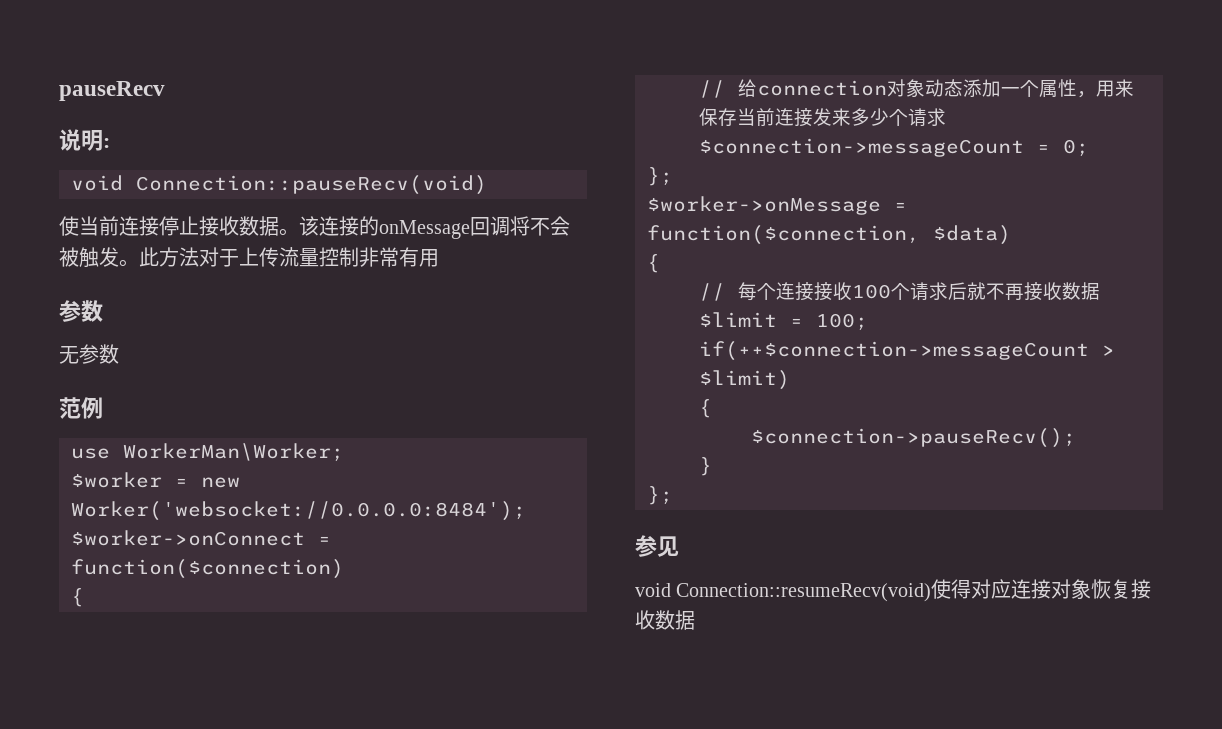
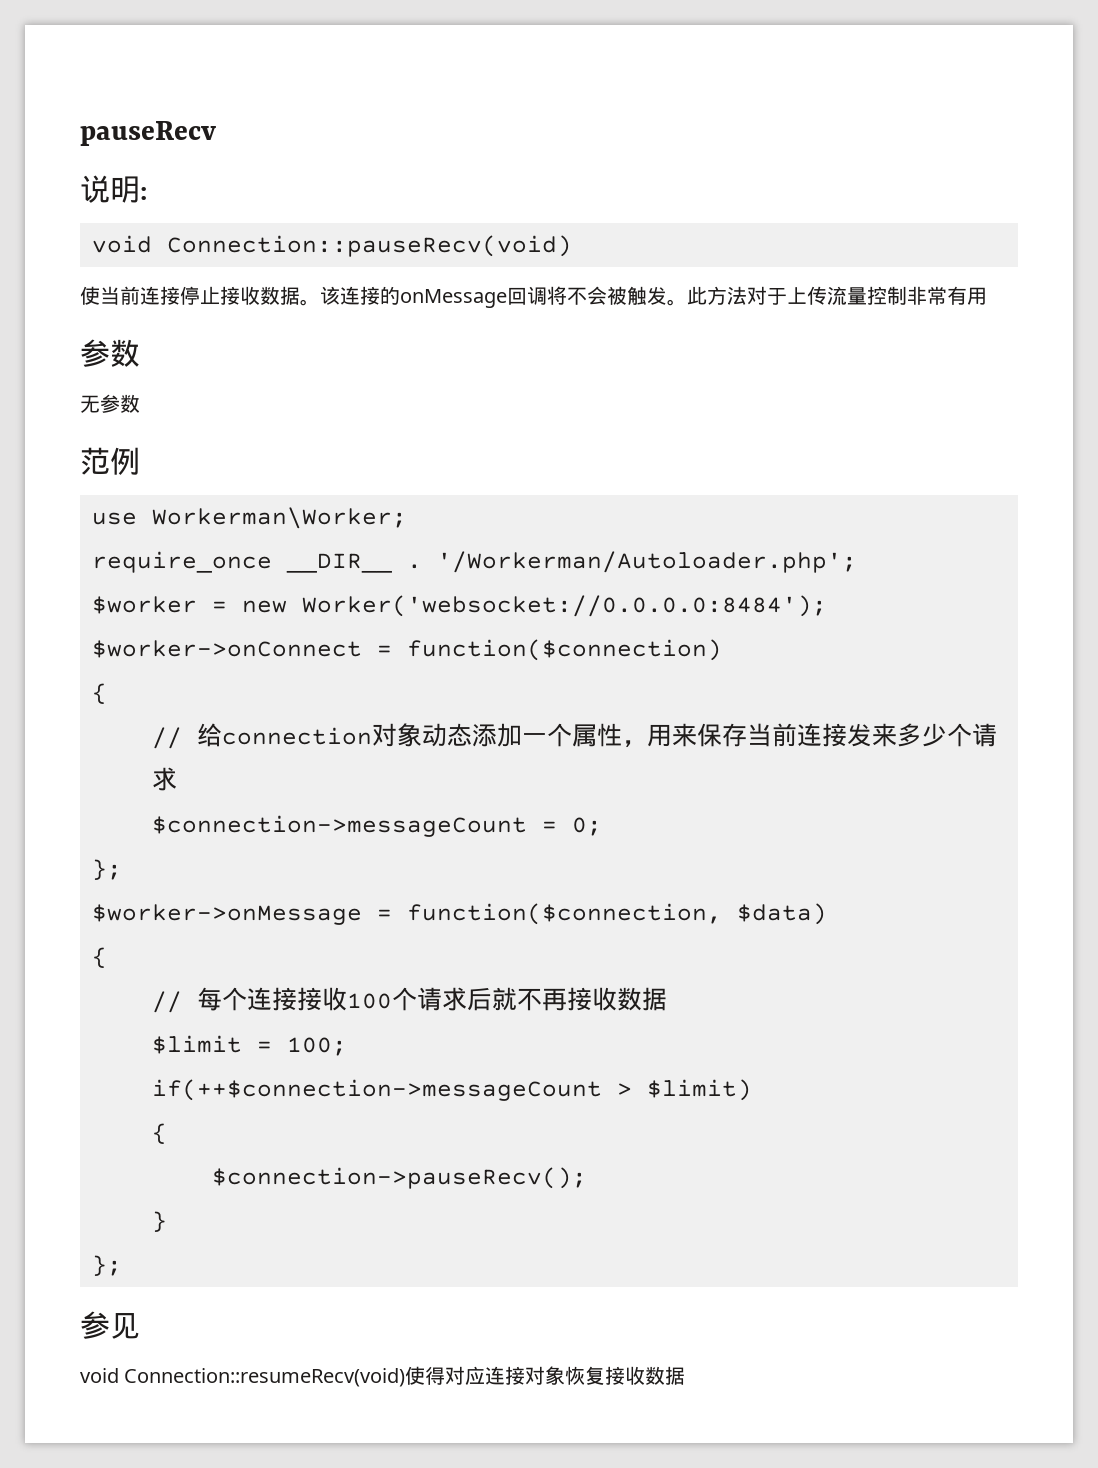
- use WorkerMan\Worker;
+ use Workerman\Worker;
+ require_once __DIR__ . '/Workerman/Autoloader.php';

